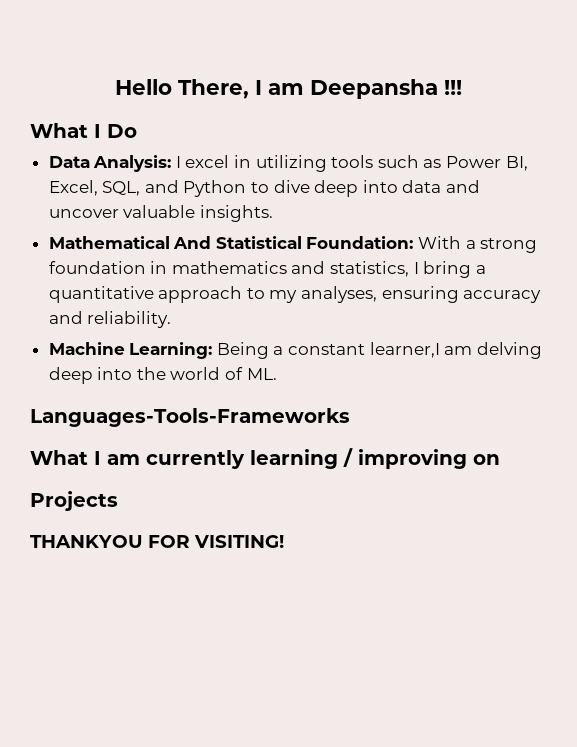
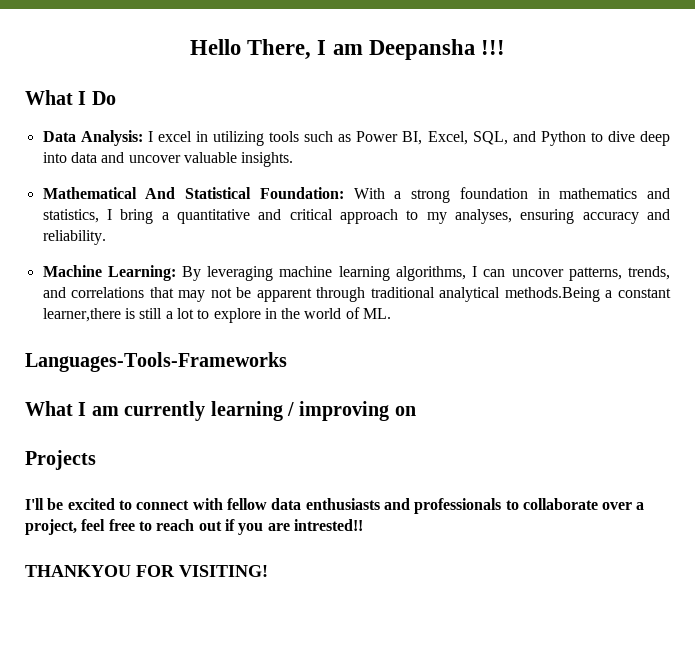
- Mathematical And Statistical Foundation: With a strong foundation in mathematics and statistics, I bring a quantitative approach to my analyses, ensuring accuracy and reliability.
+ Mathematical And Statistical Foundation: With a strong foundation in mathematics and statistics, I bring a quantitative and critical approach to my analyses, ensuring accuracy and reliability.
- Machine Learning: Being a constant learner,I am delving deep into the world of ML.
+ Machine Learning: By leveraging machine learning algorithms, I can uncover patterns, trends, and correlations that may not be apparent through traditional analytical methods.Being a constant learner,there is still a lot to explore in the world of ML.
+ I'll be excited to connect with fellow data enthusiasts and professionals to collaborate over a project, feel free to reach out if you are intrested!!

